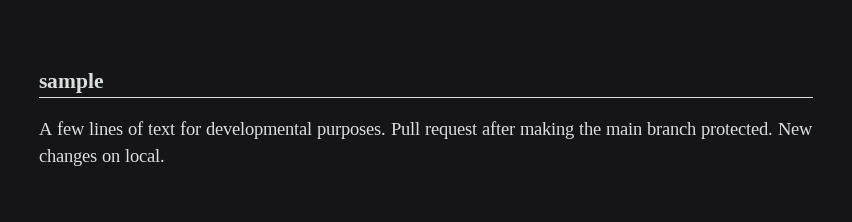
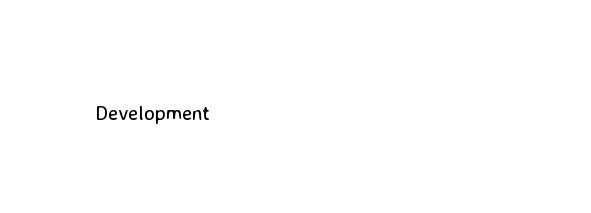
- sample
- A few lines of text for developmental purposes. Pull request after making the main branch protected. New changes on local.
+ Development

